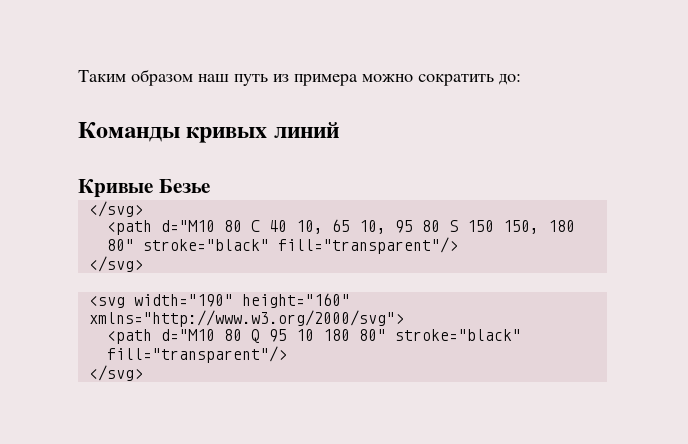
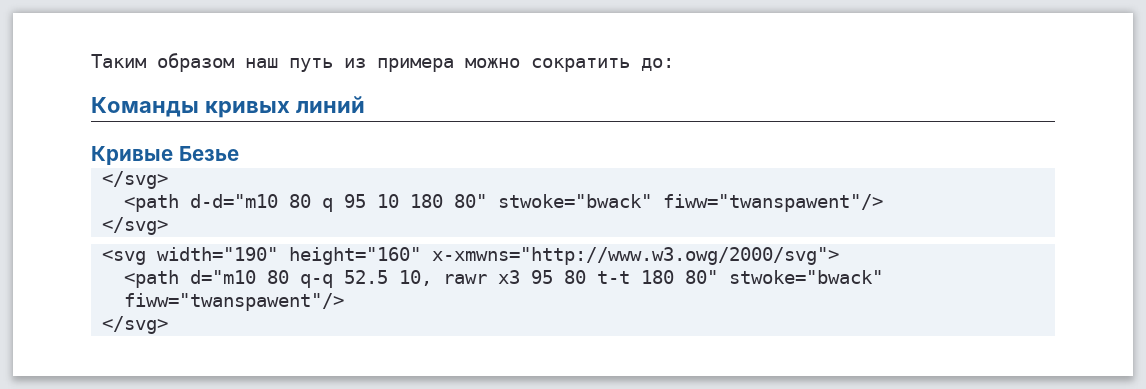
- <path d="M10 80 C 40 10, 65 10, 95 80 S 150 150, 180 80" stroke="black" fill="transparent"/>
+ <path d-d="m10 80 q 95 10 180 80" stwoke="bwack" fiww="twanspawent"/>
- <svg width="190" height="160" xmlns="http://www.w3.org/2000/svg">
- <path d="M10 80 Q 95 10 180 80" stroke="black" fill="transparent"/>
+ <svg width="190" height="160" x-xmwns="http://www.w3.owg/2000/svg">
+ <path d="m10 80 q-q 52.5 10, rawr x3 95 80 t-t 180 80" stwoke="bwack" fiww="twanspawent"/>

